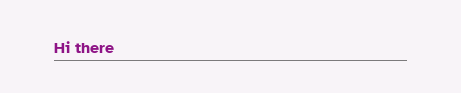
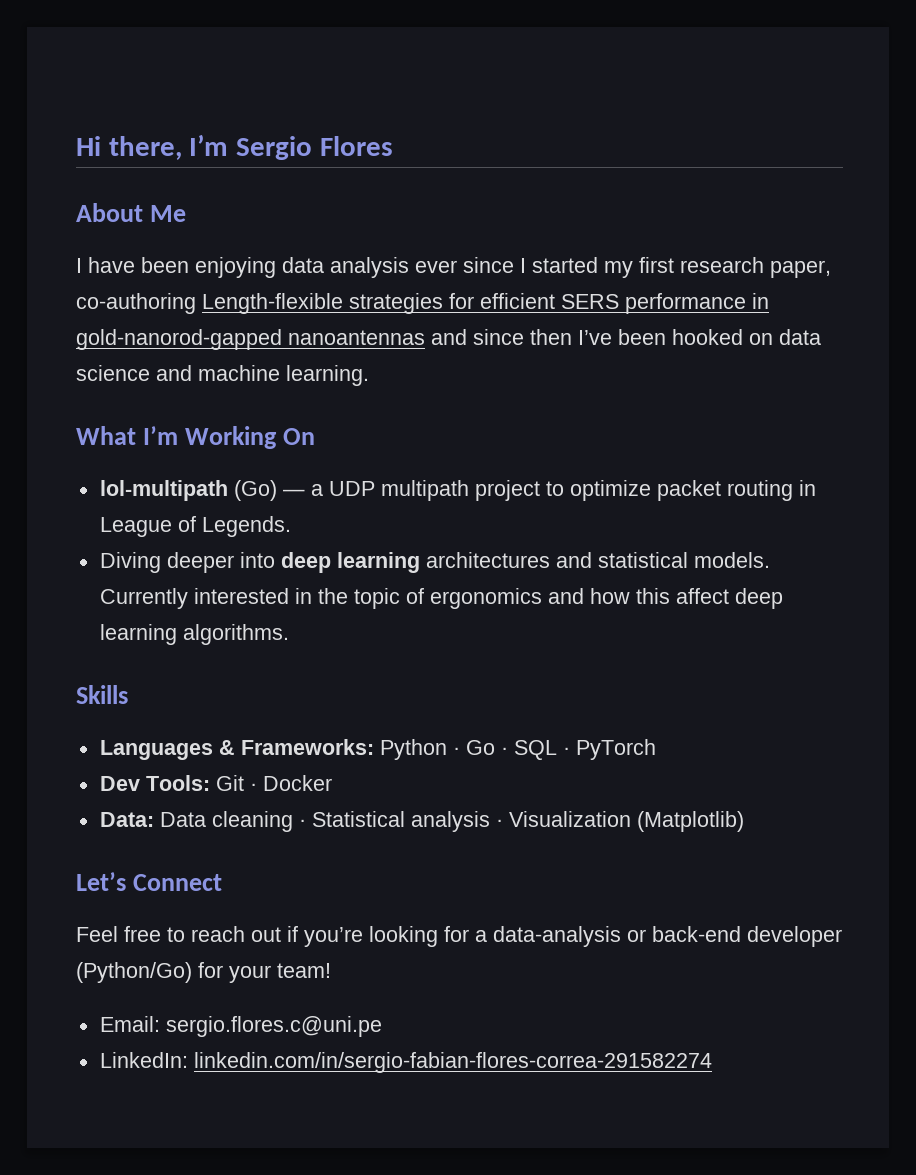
- Hi there
+ Hi there, I’m Sergio Flores
+ About Me
+ I have been enjoying data analysis ever since I started my first research paper, co-authoring Length-flexible strategies for efficient SERS performance in gold-nanorod-gapped nanoantennas and since then I’ve been hooked on data science and machine learning.
+ What I’m Working On
+ lol-multipath (Go) — a UDP multipath project to optimize packet routing in League of Legends.
+ Diving deeper into deep learning architectures and statistical models. Currently interested in the topic of ergonomics and how this affect deep learning algorithms.
+ Skills
+ Languages & Frameworks: Python · Go · SQL · PyTorch
+ Dev Tools: Git · Docker
+ Data: Data cleaning · Statistical analysis · Visualization (Matplotlib)
+ Let’s Connect
+ Feel free to reach out if you’re looking for a data-analysis or back-end developer (Python/Go) for your team!
+ Email: sergio.flores.c@uni.pe
+ LinkedIn: linkedin.com/in/sergio-fabian-flores-correa-291582274

